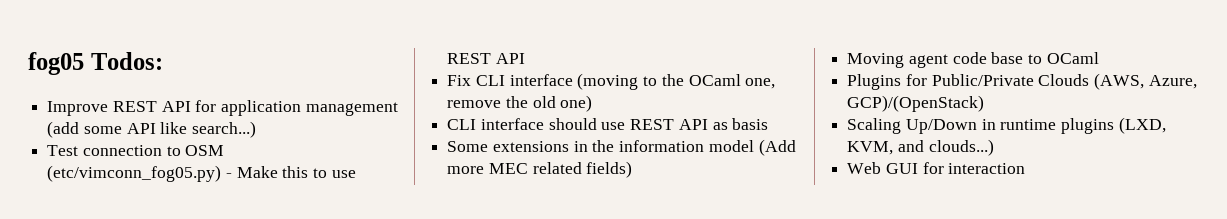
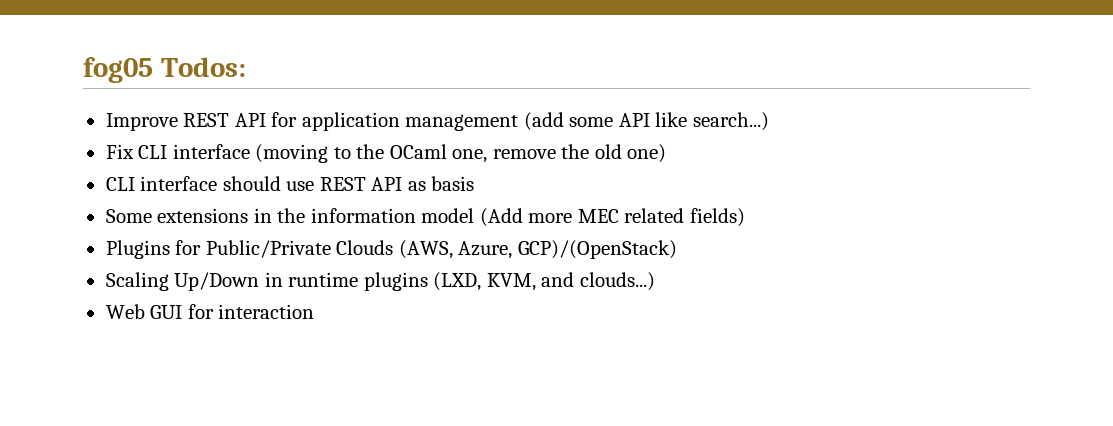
- Test connection to OSM (etc/vimconn_fog05.py) - Make this to use REST API
- Moving agent code base to OCaml

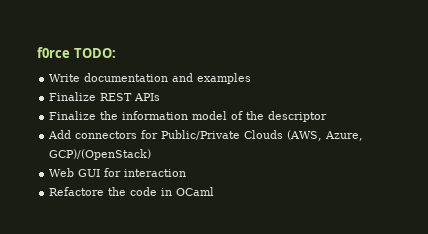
- fog05 Todos:
- Improve REST API for application management (add some API like search...)
- Fix CLI interface (moving to the OCaml one, remove the old one)
- CLI interface should use REST API as basis
- Some extensions in the information model (Add more MEC related fields)
- Plugins for Public/Private Clouds (AWS, Azure, GCP)/(OpenStack)
+ f0rce TODO:
+ Write documentation and examples
+ Finalize REST APIs
+ Finalize the information model of the descriptor
+ Add connectors for Public/Private Clouds (AWS, Azure, GCP)/(OpenStack)
- Scaling Up/Down in runtime plugins (LXD, KVM, and clouds...)
+ Refactore the code in OCaml

